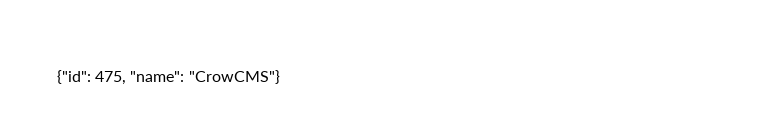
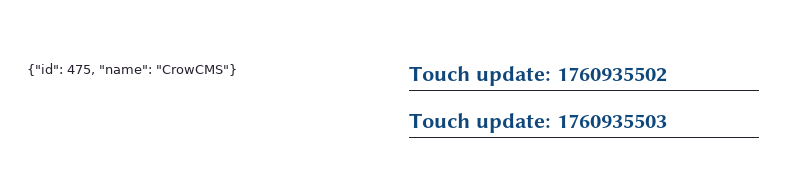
+ Touch update: 1760935502
+ Touch update: 1760935503

